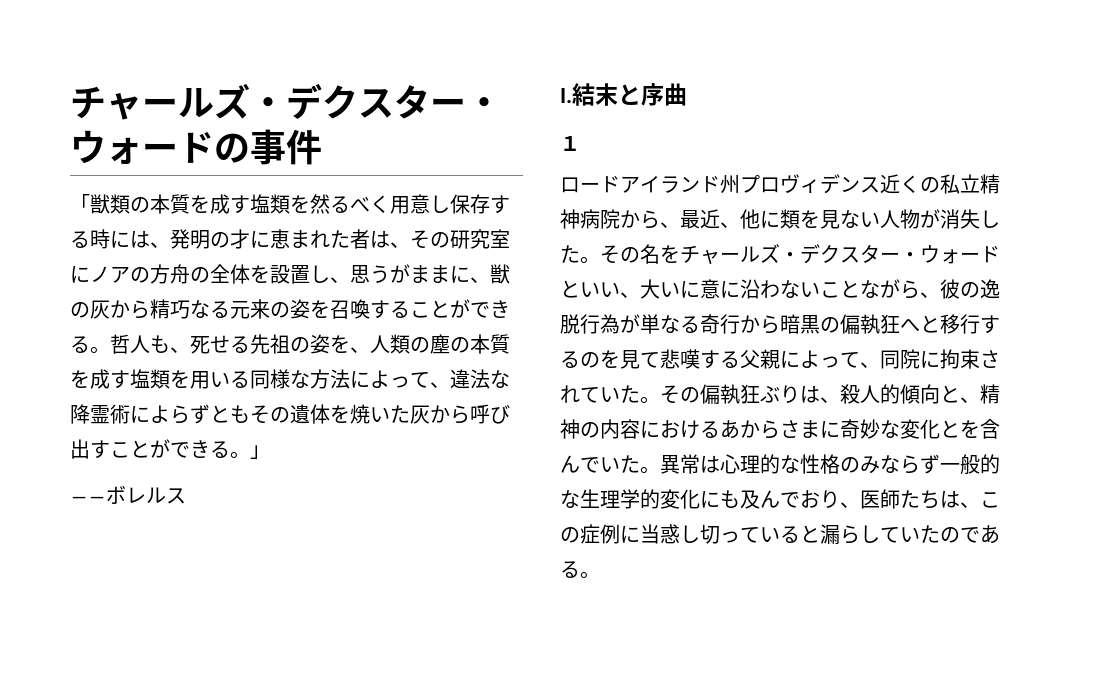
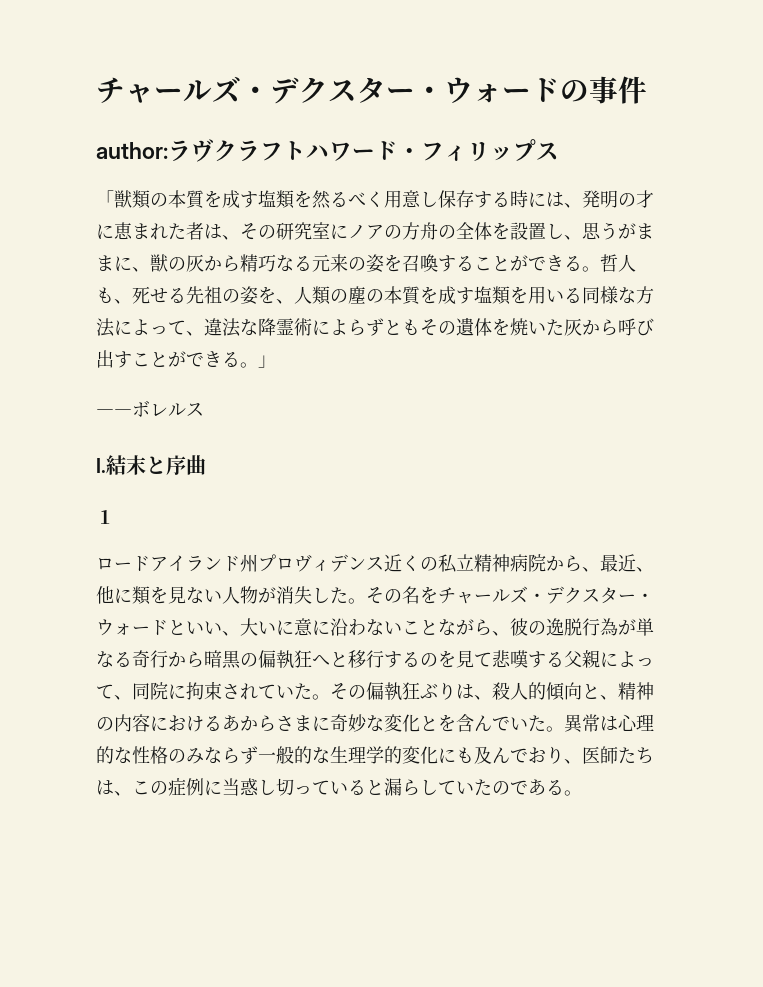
+ author:ラヴクラフトハワード・フィリップス

